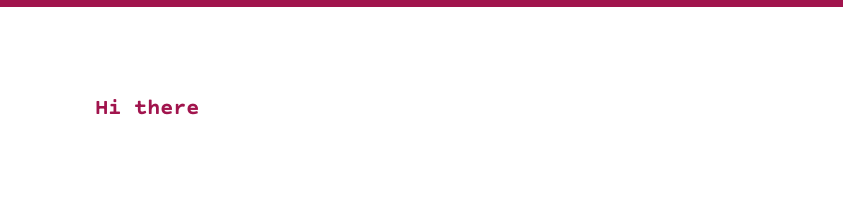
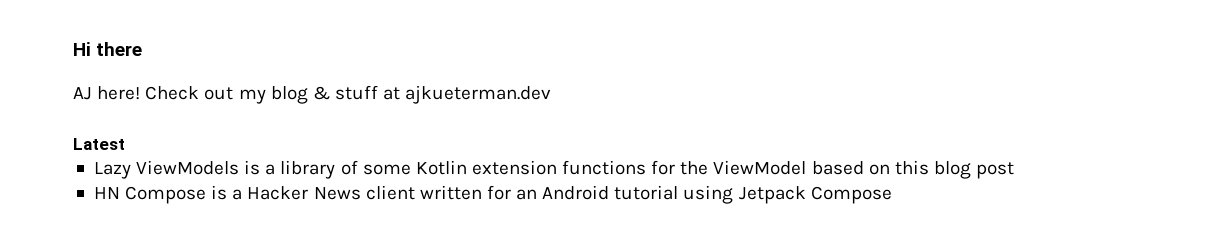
+ AJ here! Check out my blog & stuff at ajkueterman.dev
+ Latest
+ Lazy ViewModels is a library of some Kotlin extension functions for the ViewModel based on this blog post
+ HN Compose is a Hacker News client written for an Android tutorial using Jetpack Compose

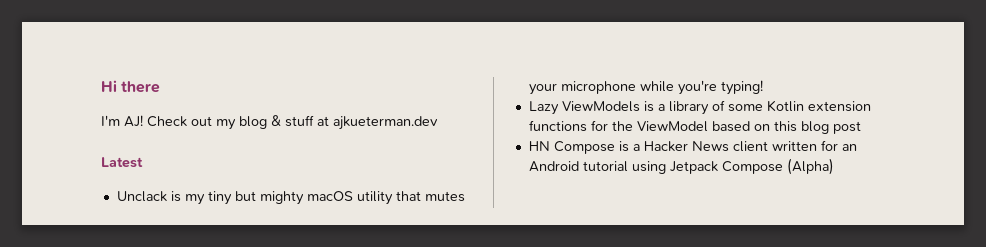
- AJ here!
+ I'm AJ!
+ Unclack is my tiny but mighty macOS utility that mutes your microphone while you're typing!
- HN Compose is a Hacker News client written for an Android tutorial using Jetpack Compose
+ HN Compose is a Hacker News client written for an Android tutorial using Jetpack Compose (Alpha)

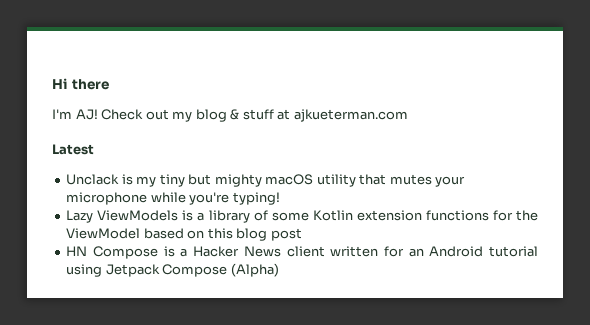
- Check out my blog & stuff at ajkueterman.dev
+ Check out my blog & stuff at ajkueterman.com

